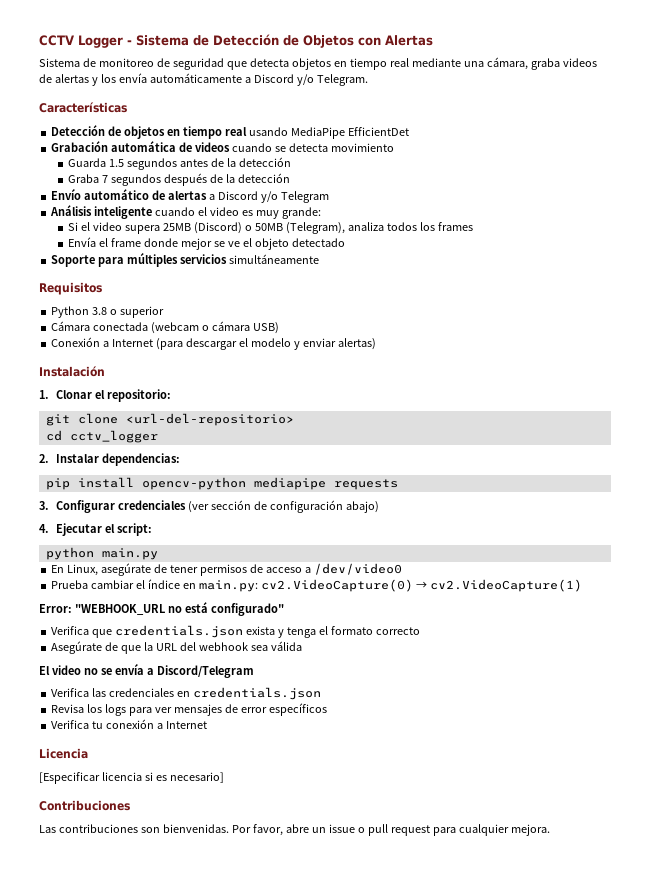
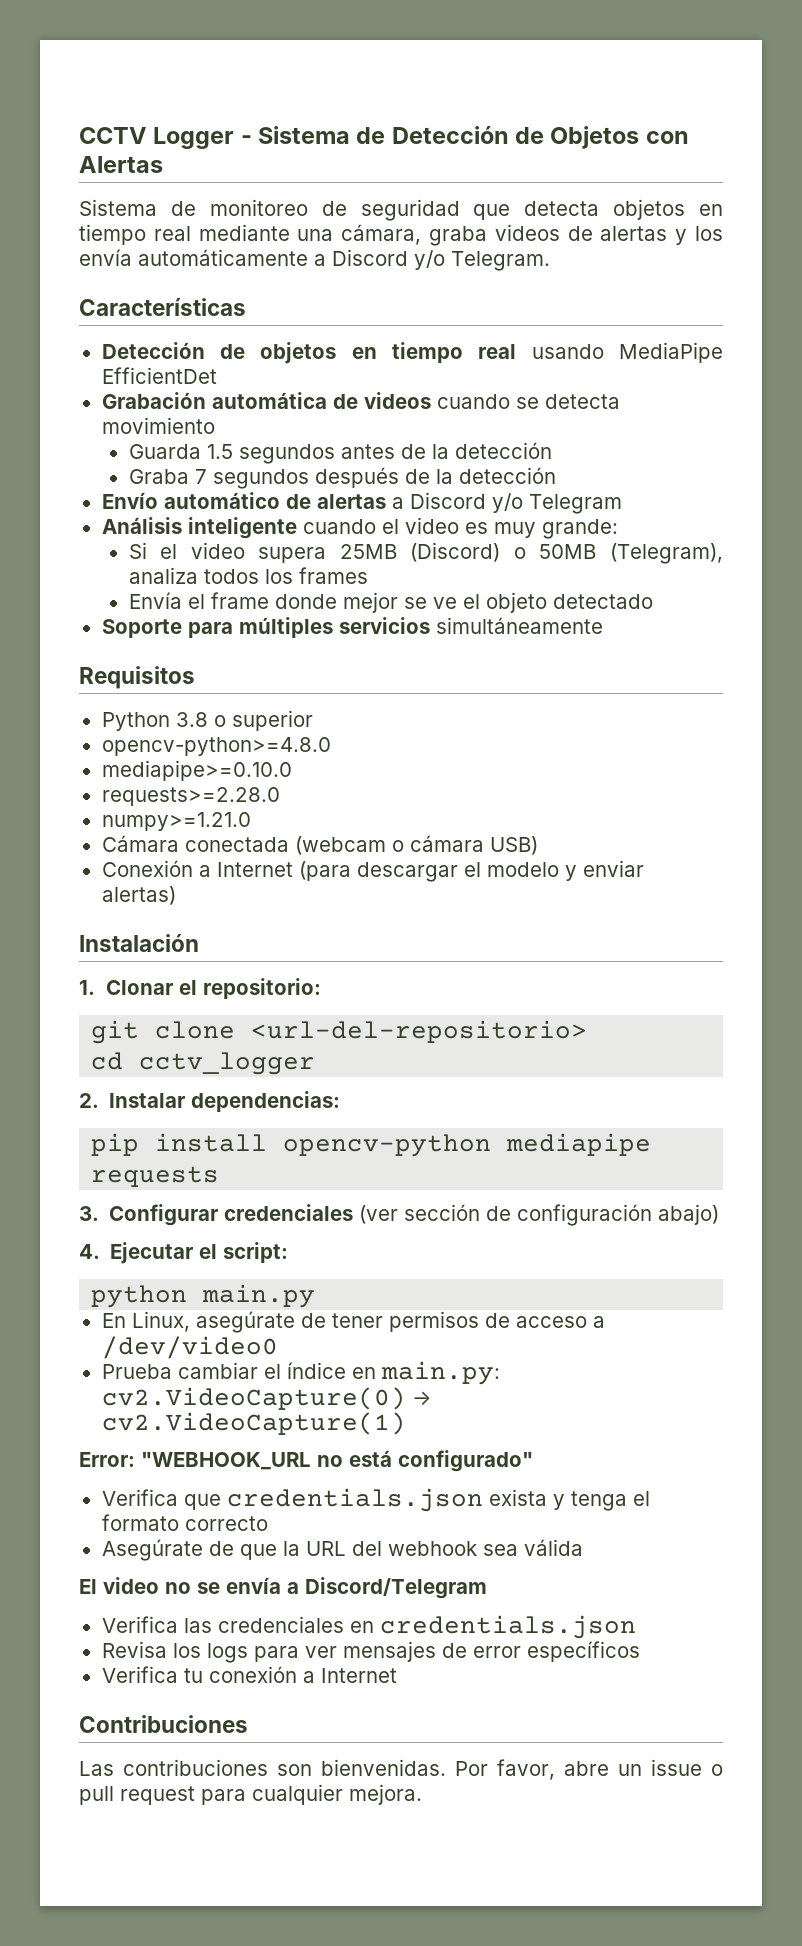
+ opencv-python>=4.8.0
+ mediapipe>=0.10.0
+ requests>=2.28.0
+ numpy>=1.21.0
- Licencia
- [Especificar licencia si es necesario]

